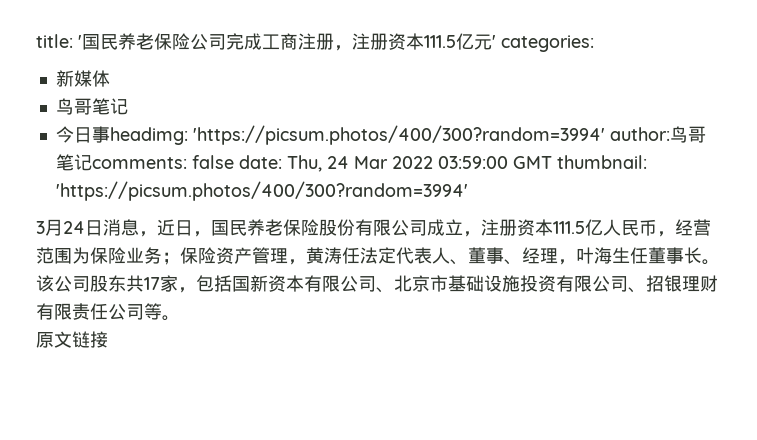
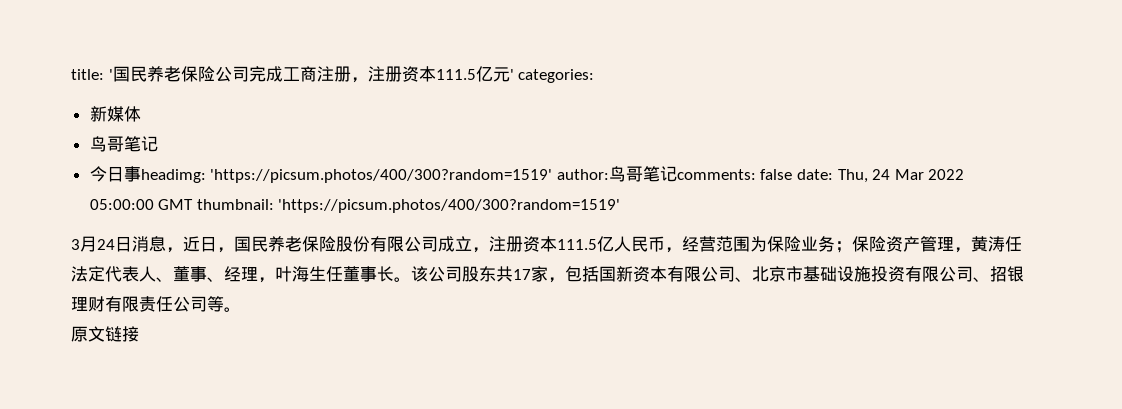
- 今日事headimg: 'https://picsum.photos/400/300?random=3994' author:鸟哥笔记comments: false date: Thu, 24 Mar 2022 03:59:00 GMT thumbnail: 'https://picsum.photos/400/300?random=3994'
+ 今日事headimg: 'https://picsum.photos/400/300?random=1519' author:鸟哥笔记comments: false date: Thu, 24 Mar 2022 05:00:00 GMT thumbnail: 'https://picsum.photos/400/300?random=1519'

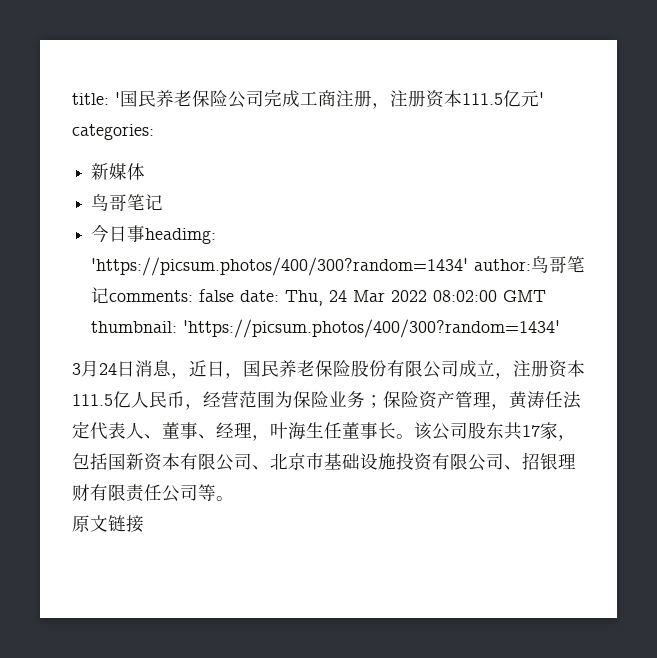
- 今日事headimg: 'https://picsum.photos/400/300?random=1519' author:鸟哥笔记comments: false date: Thu, 24 Mar 2022 05:00:00 GMT thumbnail: 'https://picsum.photos/400/300?random=1519'
+ 今日事headimg: 'https://picsum.photos/400/300?random=1434' author:鸟哥笔记comments: false date: Thu, 24 Mar 2022 08:02:00 GMT thumbnail: 'https://picsum.photos/400/300?random=1434'

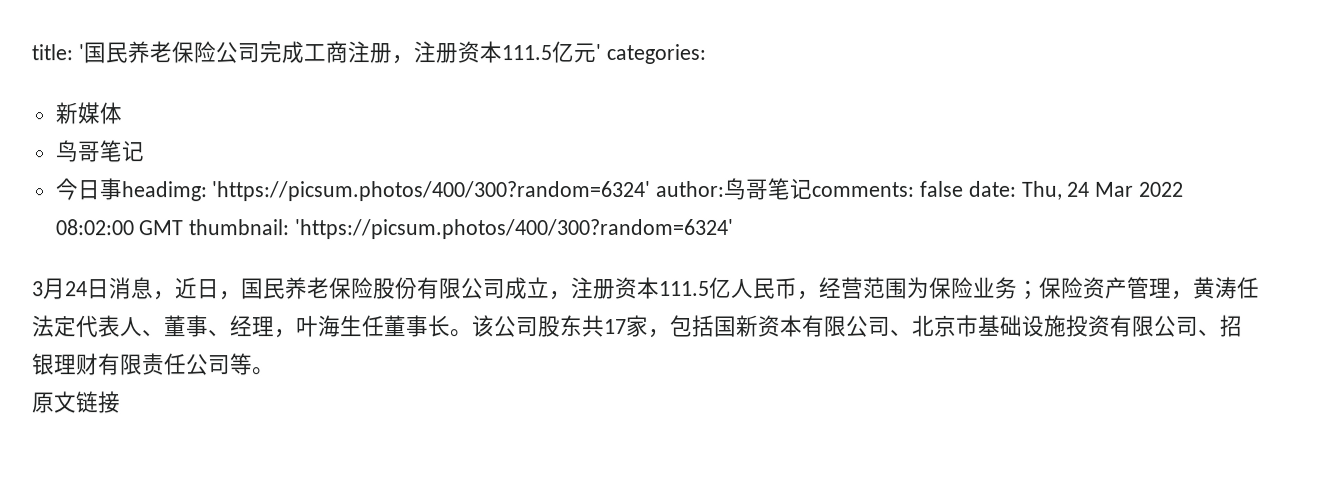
- 今日事headimg: 'https://picsum.photos/400/300?random=1434' author:鸟哥笔记comments: false date: Thu, 24 Mar 2022 08:02:00 GMT thumbnail: 'https://picsum.photos/400/300?random=1434'
+ 今日事headimg: 'https://picsum.photos/400/300?random=6324' author:鸟哥笔记comments: false date: Thu, 24 Mar 2022 08:02:00 GMT thumbnail: 'https://picsum.photos/400/300?random=6324'

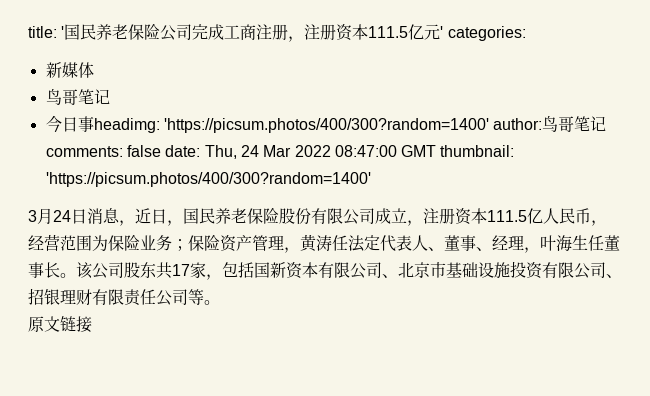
- 今日事headimg: 'https://picsum.photos/400/300?random=6324' author:鸟哥笔记comments: false date: Thu, 24 Mar 2022 08:02:00 GMT thumbnail: 'https://picsum.photos/400/300?random=6324'
+ 今日事headimg: 'https://picsum.photos/400/300?random=1400' author:鸟哥笔记comments: false date: Thu, 24 Mar 2022 08:47:00 GMT thumbnail: 'https://picsum.photos/400/300?random=1400'

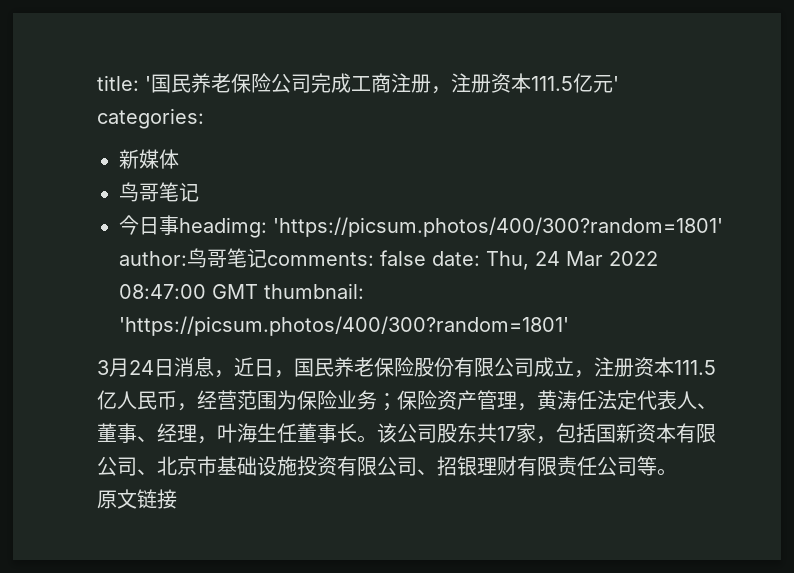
- 今日事headimg: 'https://picsum.photos/400/300?random=1400' author:鸟哥笔记comments: false date: Thu, 24 Mar 2022 08:47:00 GMT thumbnail: 'https://picsum.photos/400/300?random=1400'
+ 今日事headimg: 'https://picsum.photos/400/300?random=1801' author:鸟哥笔记comments: false date: Thu, 24 Mar 2022 08:47:00 GMT thumbnail: 'https://picsum.photos/400/300?random=1801'

